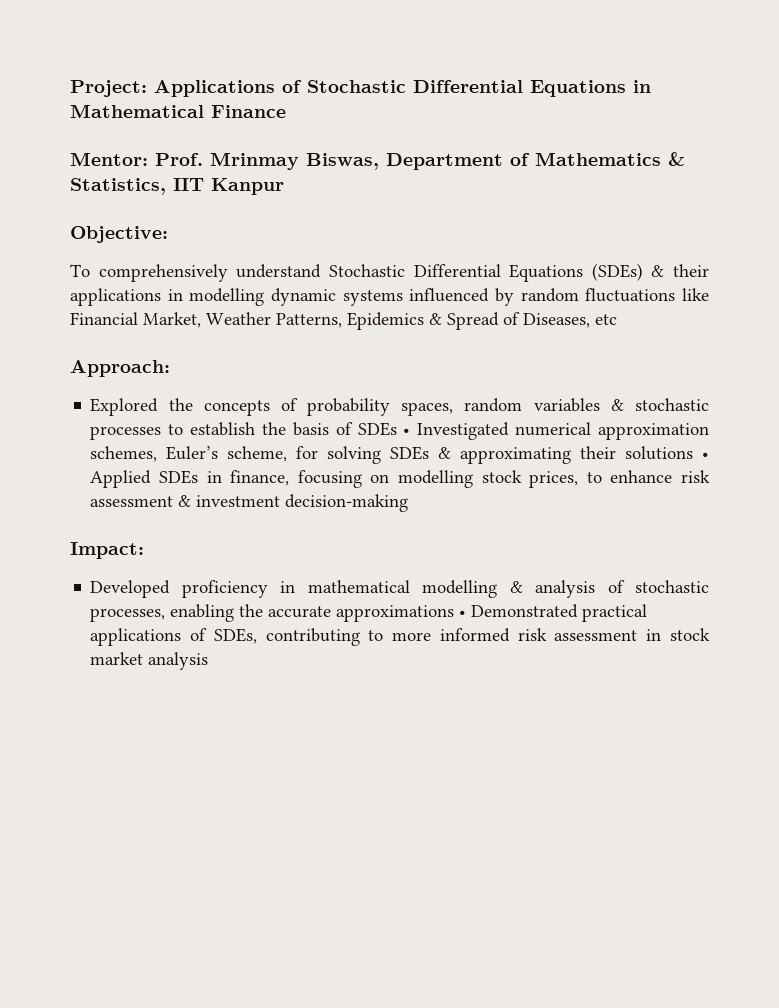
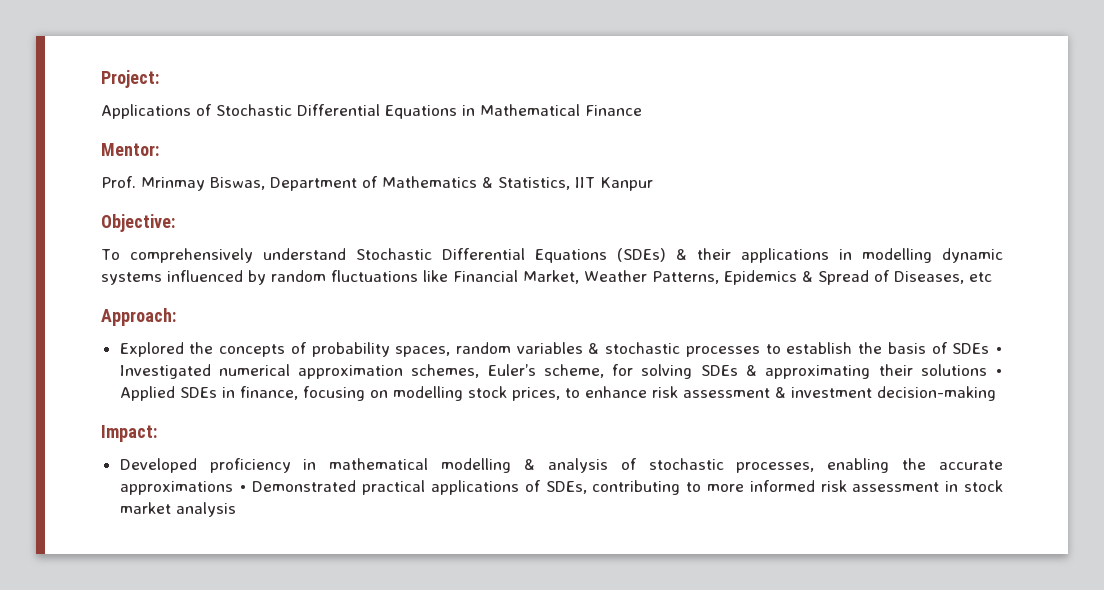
- Project: Applications of Stochastic Differential Equations in Mathematical Finance
+ Project:
+ Applications of Stochastic Differential Equations in Mathematical Finance
- Mentor: Prof. Mrinmay Biswas, Department of Mathematics & Statistics, IIT Kanpur
+ Mentor:
+ Prof. Mrinmay Biswas, Department of Mathematics & Statistics, IIT Kanpur

